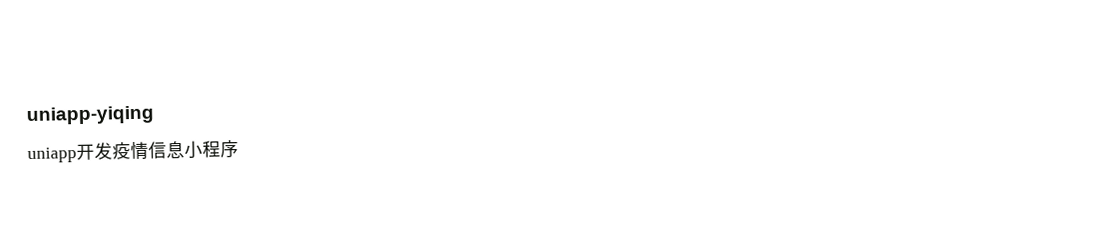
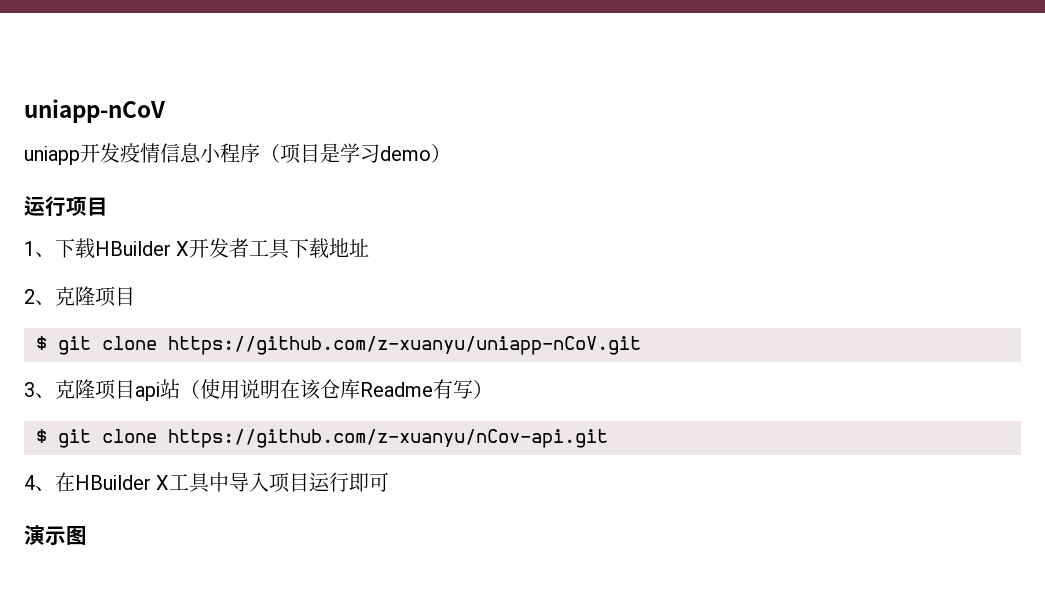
- uniapp-yiqing
+ uniapp-nCoV
- uniapp开发疫情信息小程序
+ uniapp开发疫情信息小程序（项目是学习demo）
+ 运行项目
+ 1、下载HBuilder X开发者工具下载地址
+ 2、克隆项目
+ $ git clone https://github.com/z-xuanyu/uniapp-nCoV.git
+ 3、克隆项目api站（使用说明在该仓库Readme有写）
+ $ git clone https://github.com/z-xuanyu/nCov-api.git
+ 4、在HBuilder X工具中导入项目运行即可
+ 演示图

